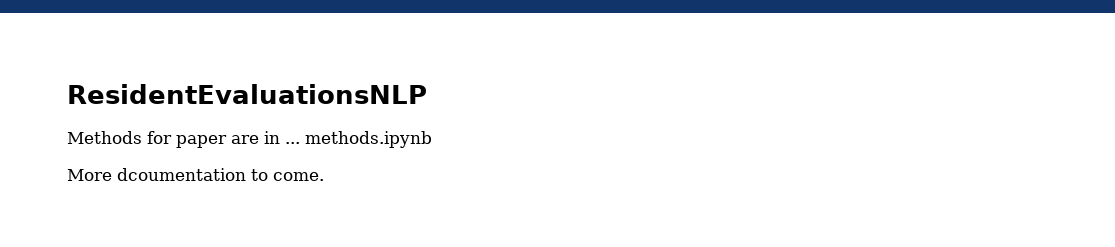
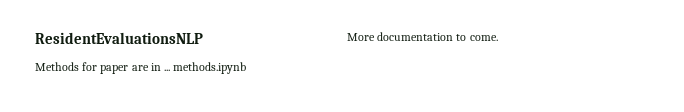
- More dcoumentation to come.
+ More documentation to come.

